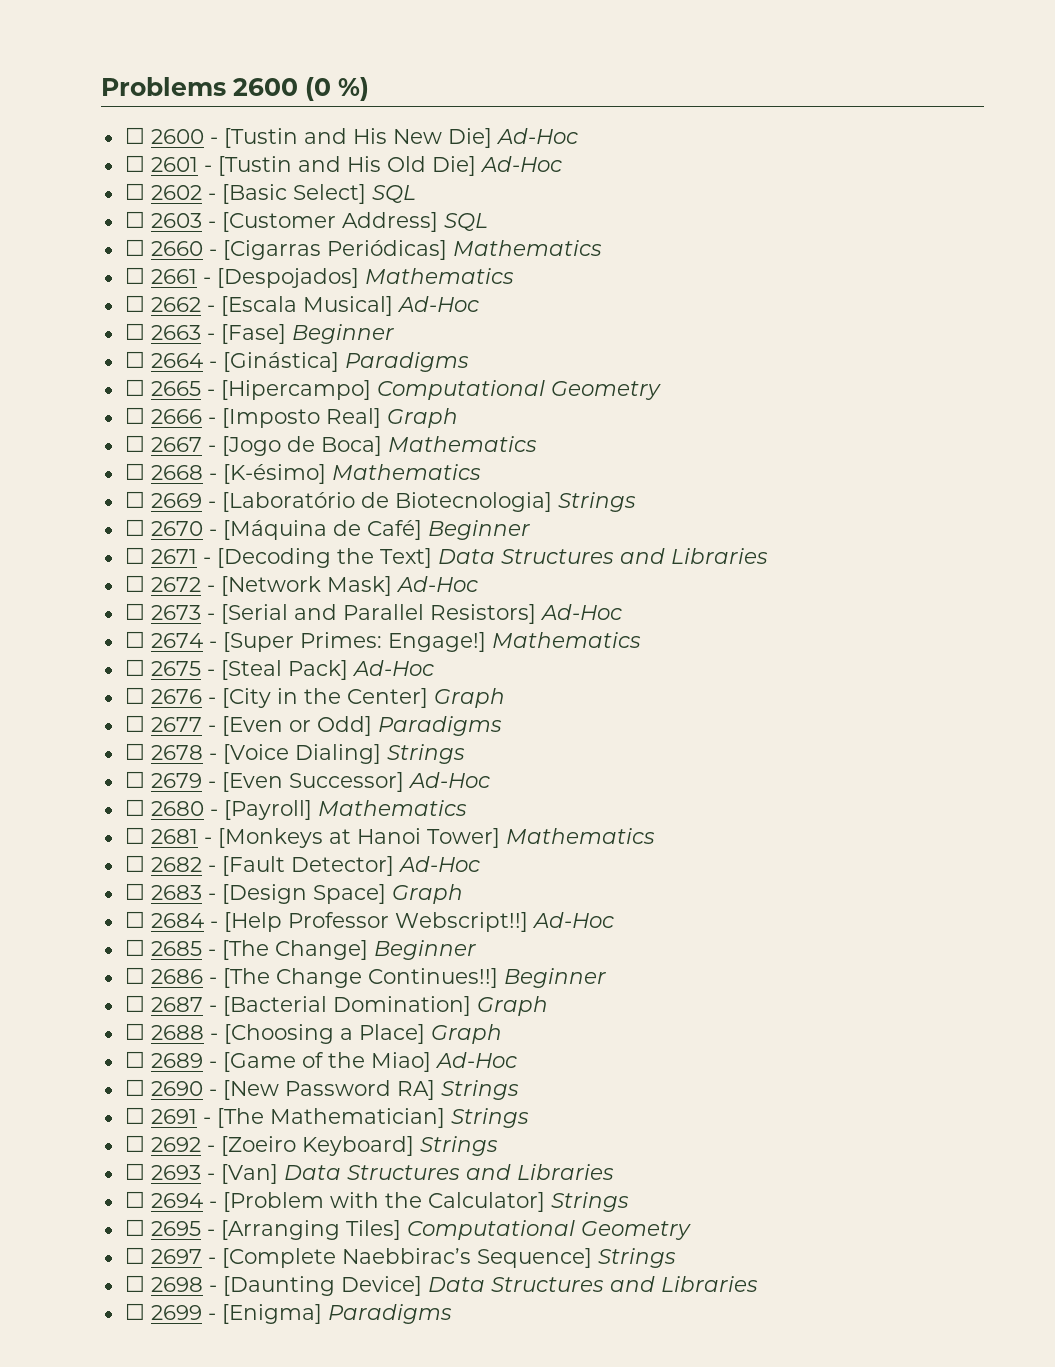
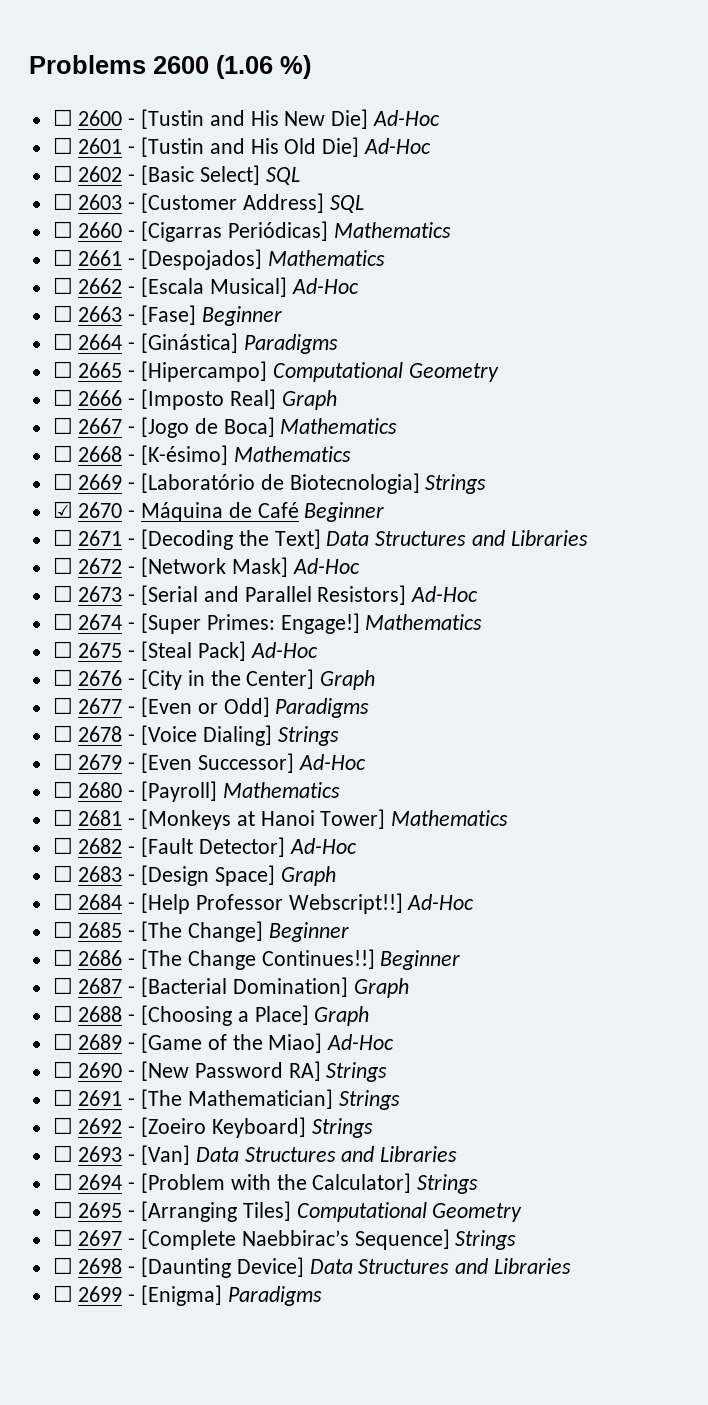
- Problems 2600 (0 %)
+ Problems 2600 (1.06 %)
- ☐ 2670 - [Máquina de Café] Beginner
+ ☑ 2670 - Máquina de Café Beginner

